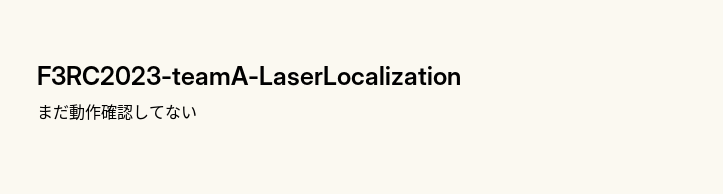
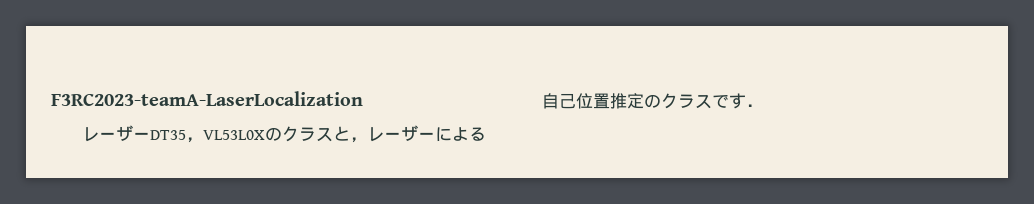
- まだ動作確認してない
+ レーザーDT35，VL53L0Xのクラスと，レーザーによる自己位置推定のクラスです．

